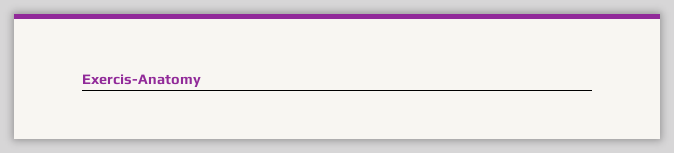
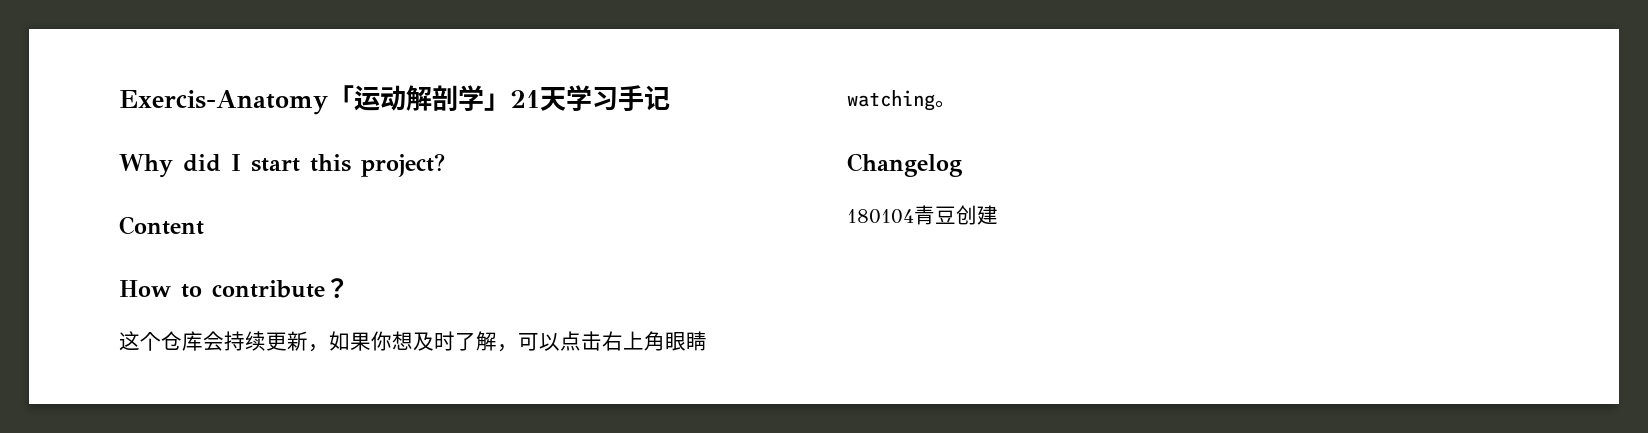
- Exercis-Anatomy
+ Exercis-Anatomy「运动解剖学」21天学习手记
+ Why did I start this project?
+ Content
+ How to contribute？
+ 这个仓库会持续更新，如果你想及时了解，可以点击右上角眼睛watching。
+ Changelog
+ 180104青豆创建

